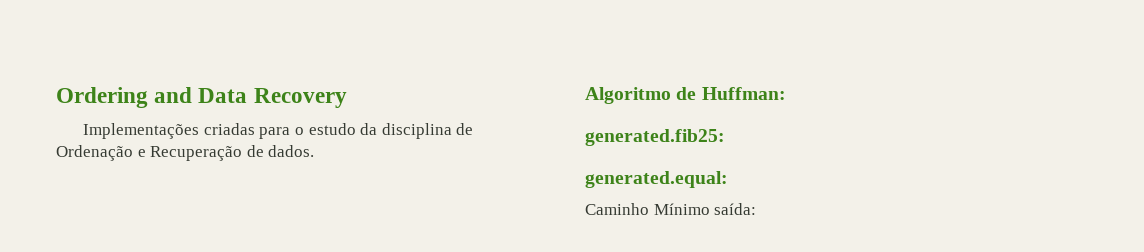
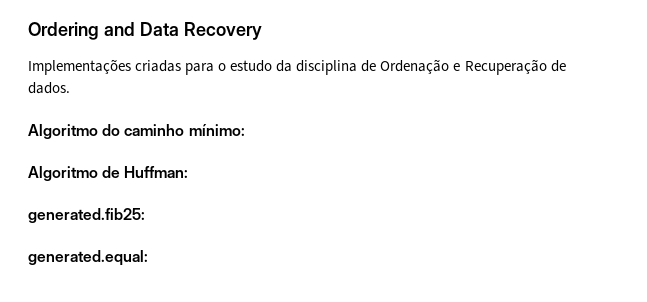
+ Algoritmo do caminho mínimo:
- Caminho Mínimo saída:

